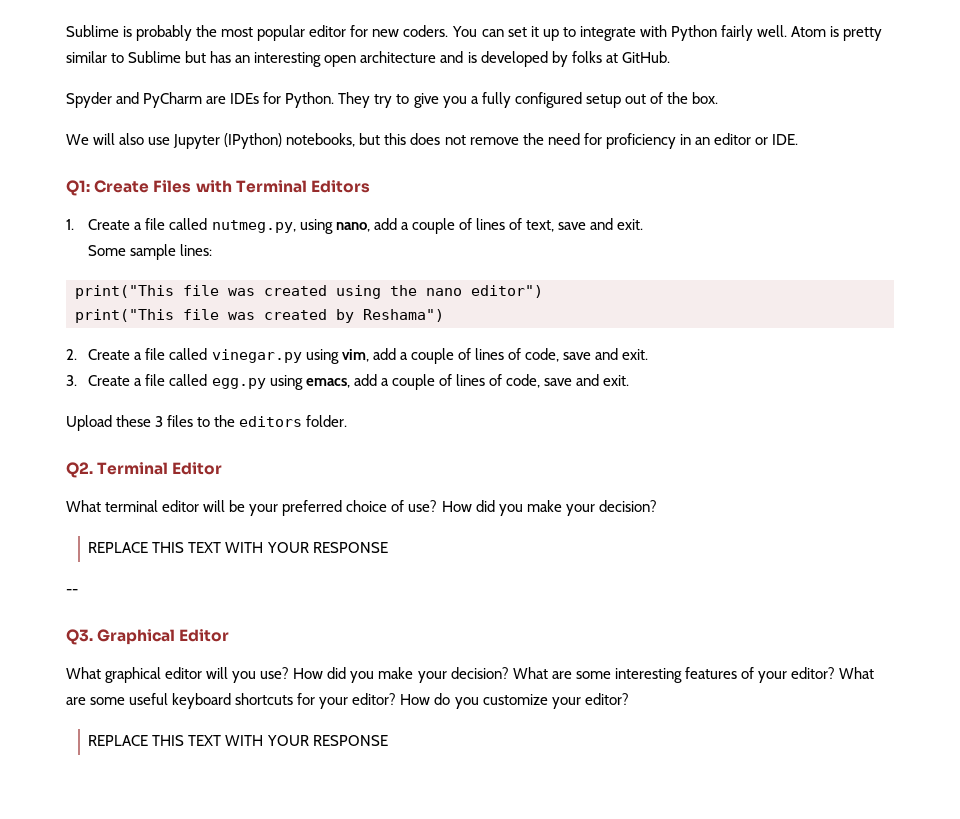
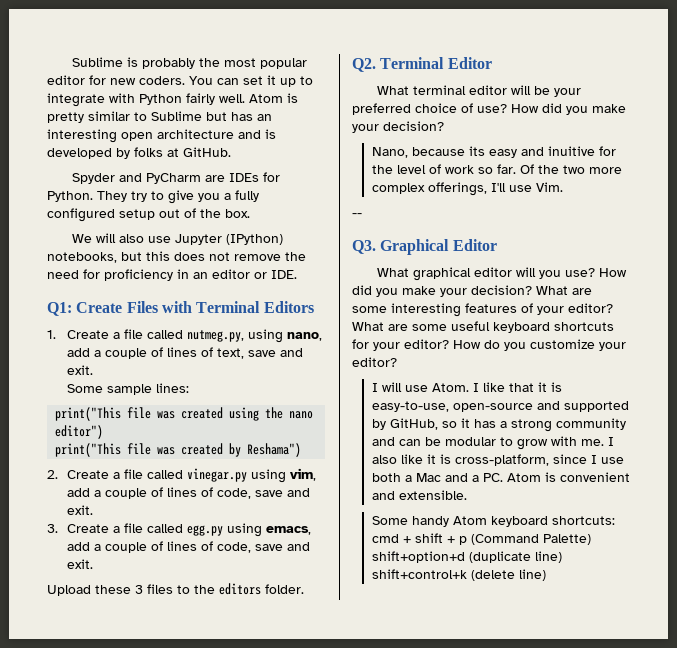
  What terminal editor will be your preferred choice of use? How did you make your decision?
- REPLACE THIS TEXT WITH YOUR RESPONSE
+ Nano, because its easy and inuitive for the level of work so far. Of the two more complex offerings, I'll use Vim.
  How do you customize your editor?
- REPLACE THIS TEXT WITH YOUR RESPONSE
+ I will use Atom. I like that it is easy-to-use, open-source and supported by GitHub, so it has a strong community and can be modular to grow with me. I also like it is cross-platform, since I use both a Mac and a PC. Atom is convenient and extensible.
+ Some handy Atom keyboard shortcuts: cmd + shift + p (Command Palette) shift+option+d (duplicate line) shift+control+k (delete line)

